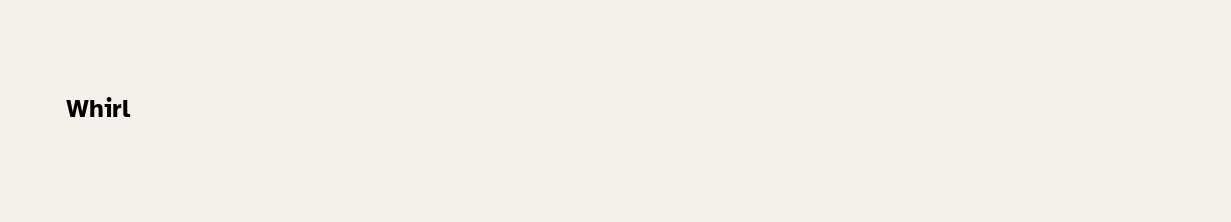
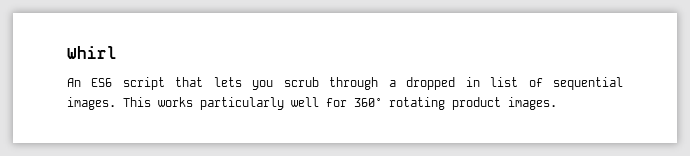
+ An ES6 script that lets you scrub through a dropped in list of sequential images. This works particularly well for 360° rotating product images.

